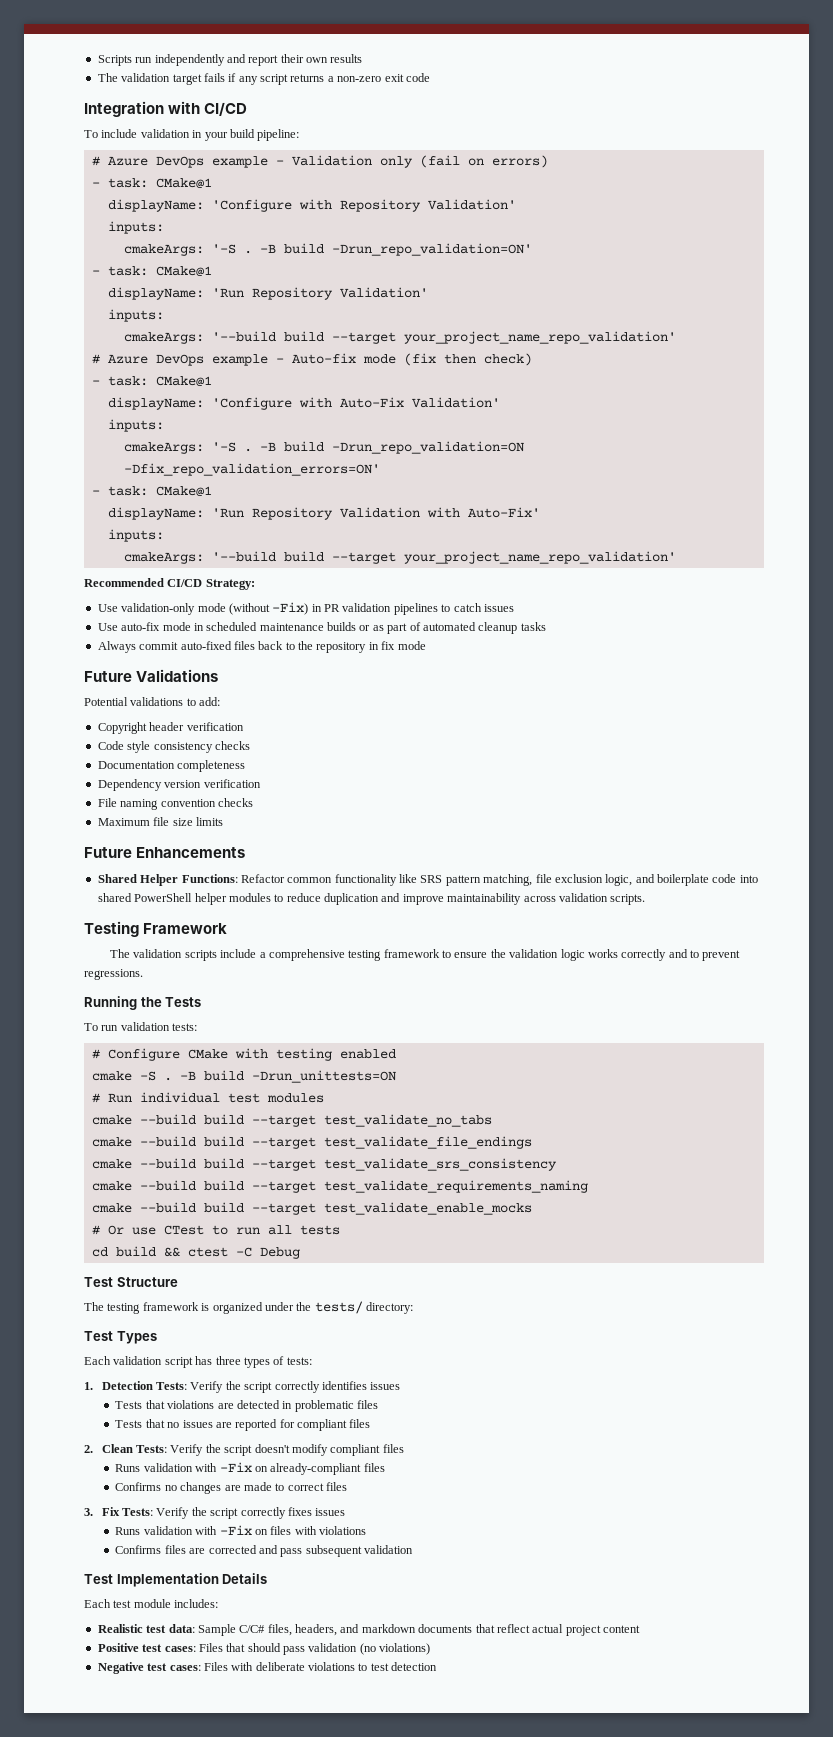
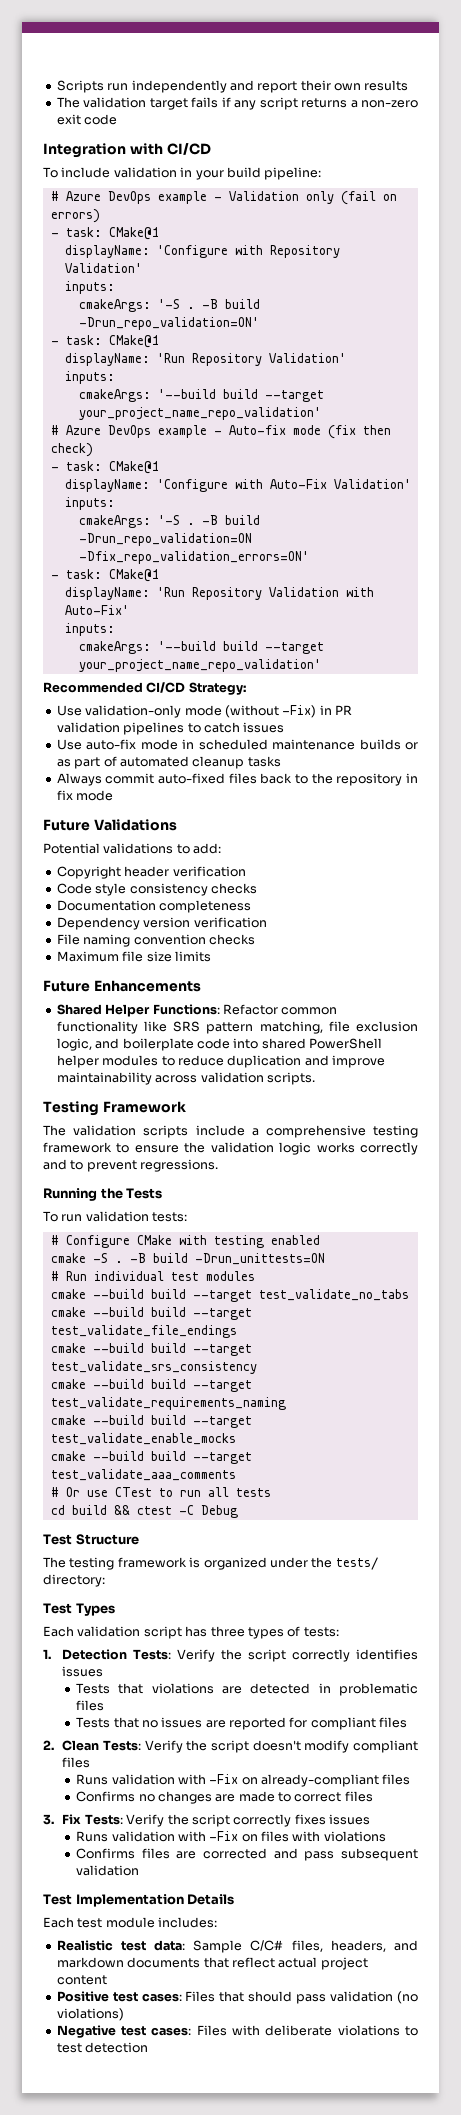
+ cmake --build build --target test_validate_aaa_comments

